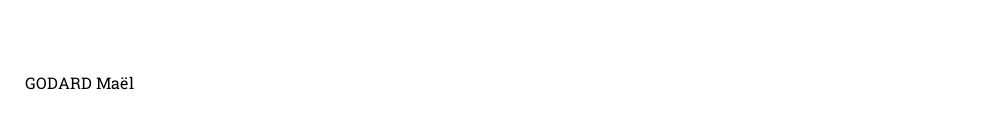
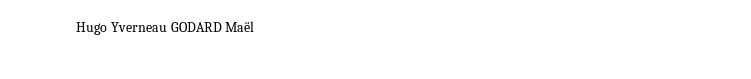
- GODARD Maël
+ Hugo Yverneau GODARD Maël

